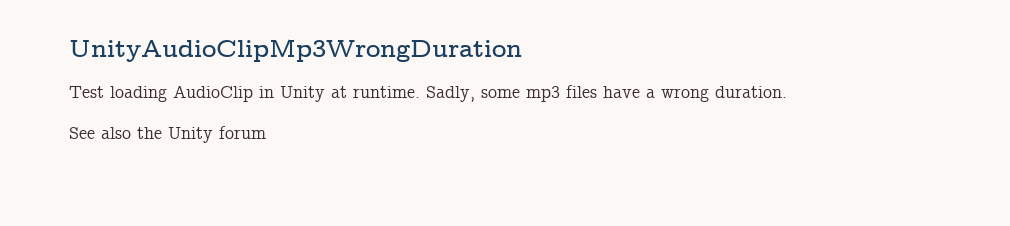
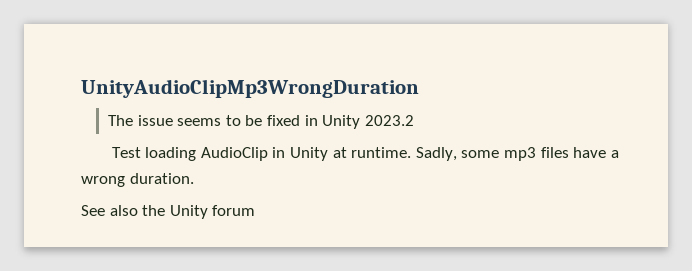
+ The issue seems to be fixed in Unity 2023.2

